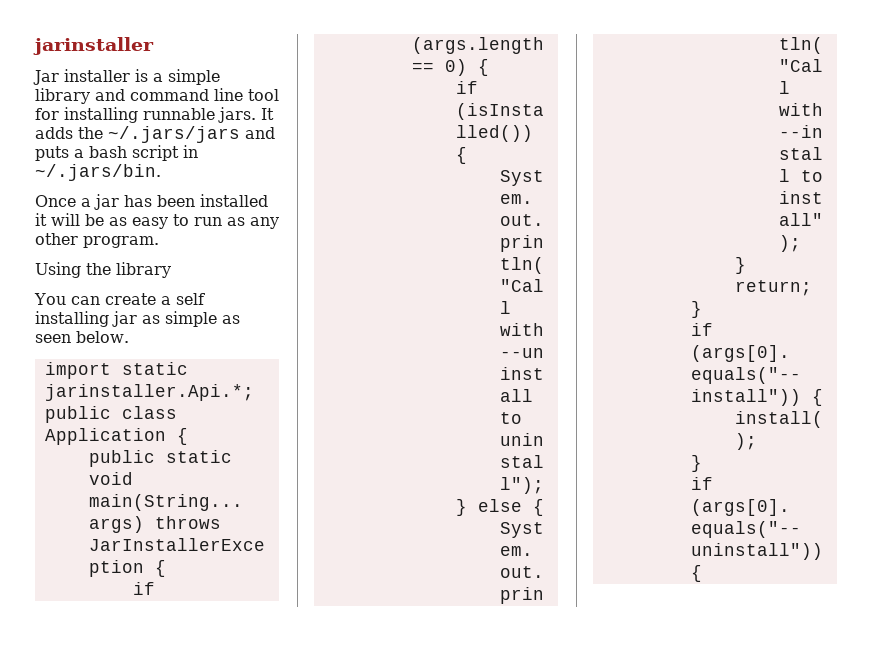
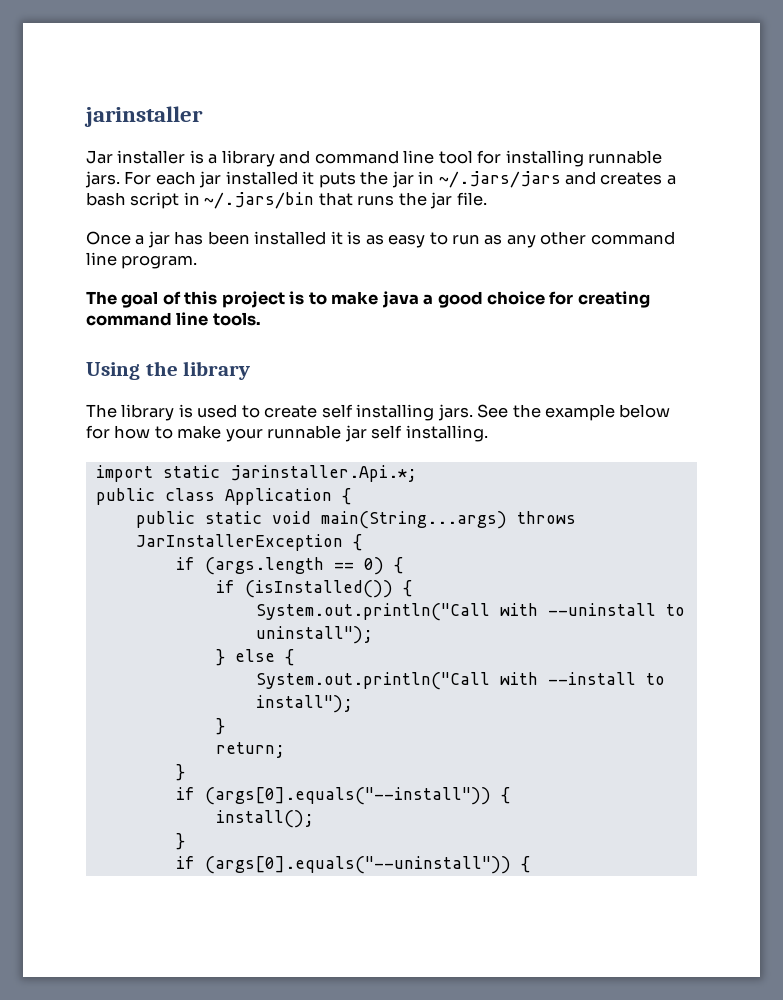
- Jar installer is a simple library and command line tool for installing runnable jars.
+ Jar installer is a library and command line tool for installing runnable jars.
- It adds the ~/.jars/jars and puts a bash script in ~/.jars/bin.
+ For each jar installed it puts the jar in ~/.jars/jars and creates a bash script in ~/.jars/bin that runs the jar file.
- Once a jar has been installed it will be as easy to run as any other program.
+ Once a jar has been installed it is as easy to run as any other command line program.
+ The goal of this project is to make java a good choice for creating command line tools.
  Using the library
- You can create a self installing jar as simple as seen below.
+ The library is used to create self installing jars. See the example below for how to make your runnable jar self installing.

